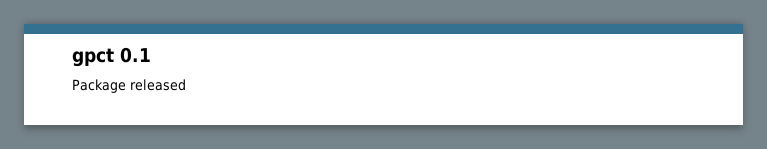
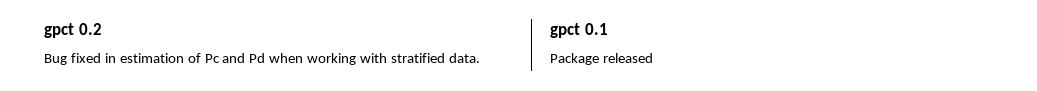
+ gpct 0.2
+ Bug fixed in estimation of Pc and Pd when working with stratified data.

